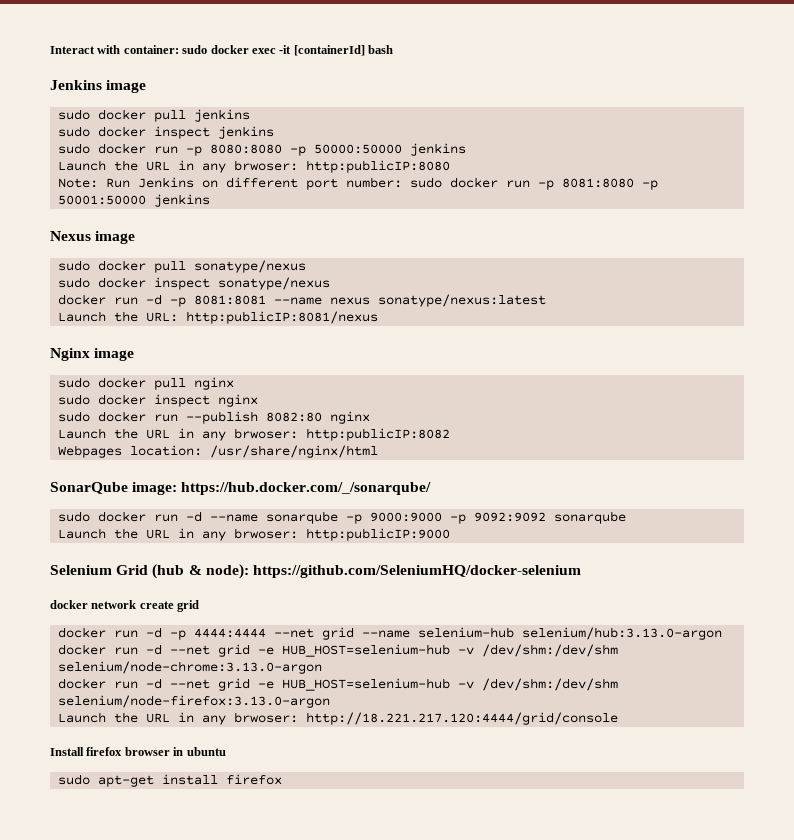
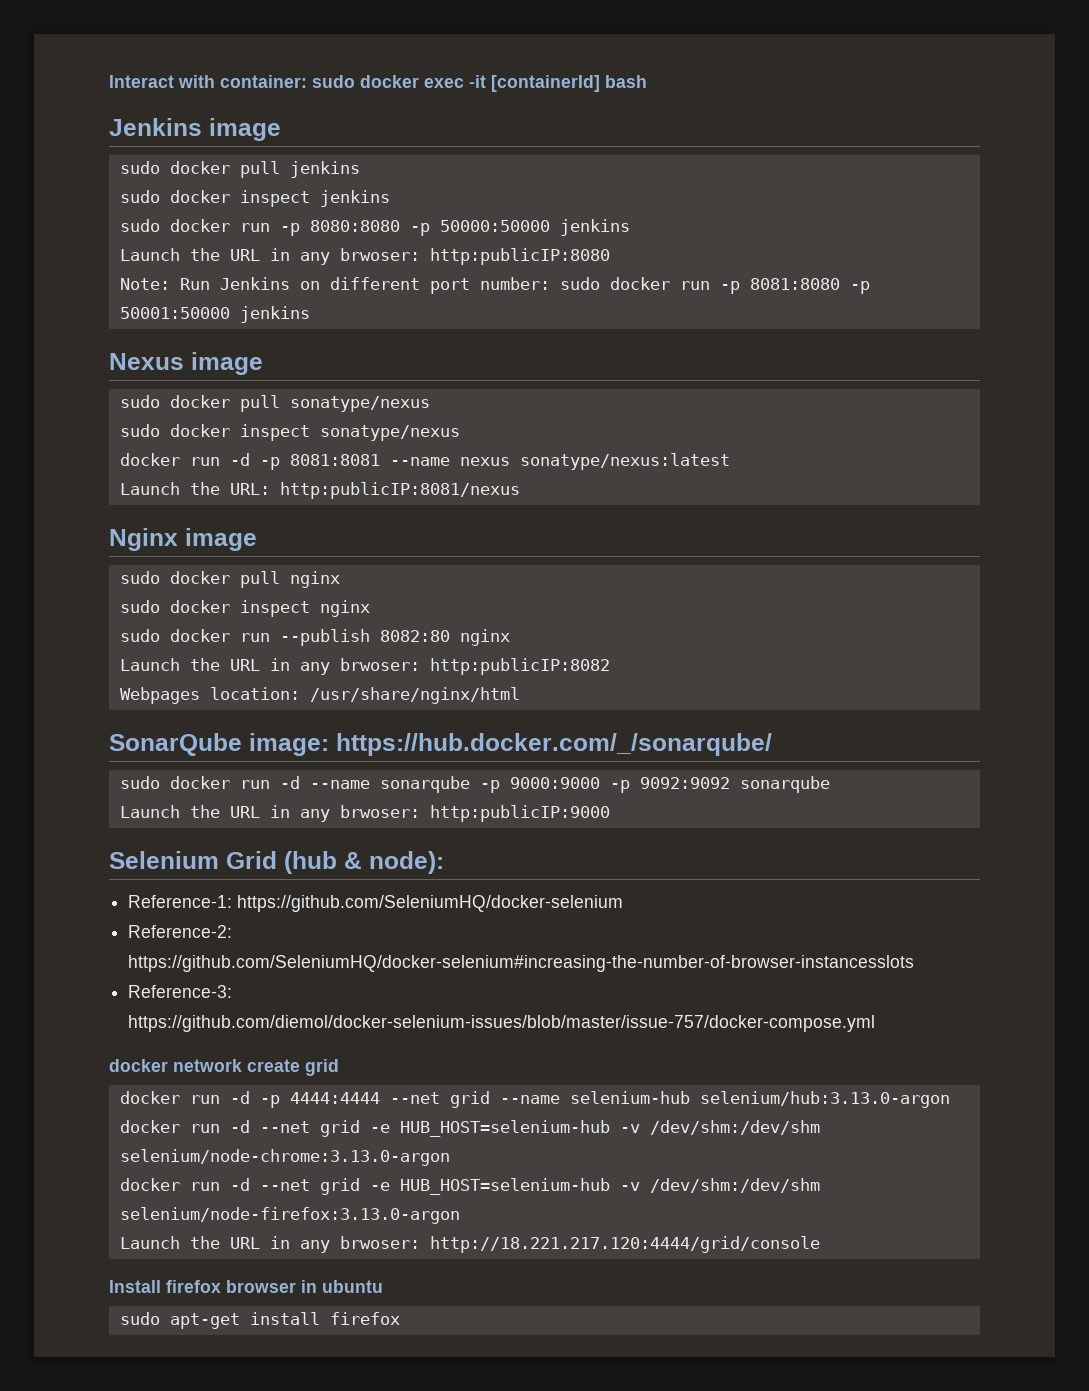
- Selenium Grid (hub & node): https://github.com/SeleniumHQ/docker-selenium
+ Selenium Grid (hub & node):
+ Reference-1: https://github.com/SeleniumHQ/docker-selenium
+ Reference-2: https://github.com/SeleniumHQ/docker-selenium#increasing-the-number-of-browser-instancesslots
+ Reference-3: https://github.com/diemol/docker-selenium-issues/blob/master/issue-757/docker-compose.yml

